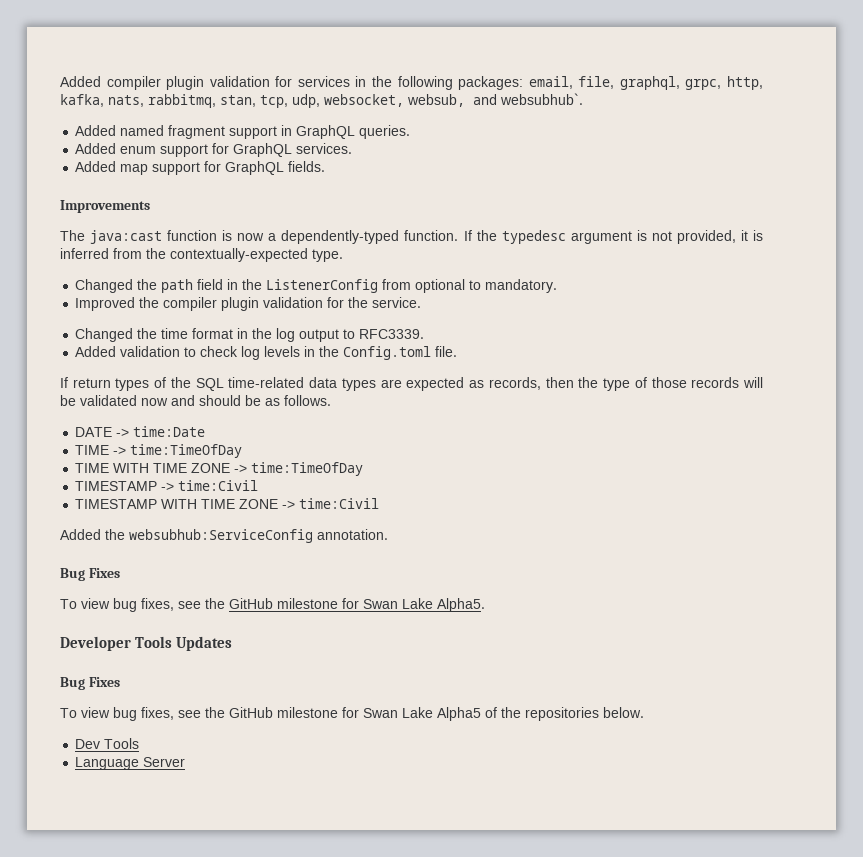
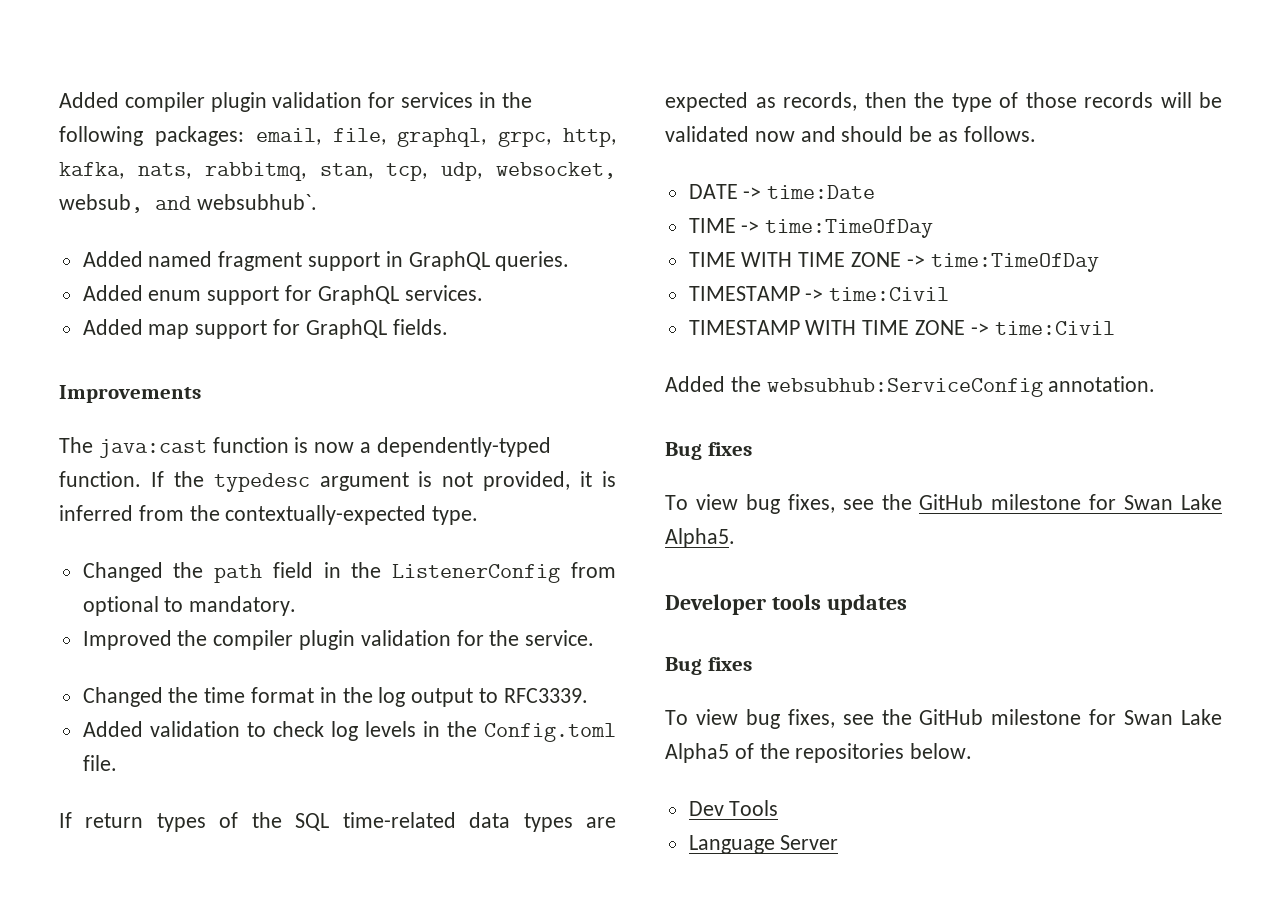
  Added the websubhub:ServiceConfig annotation.
- Bug Fixes
+ Bug fixes
- Developer Tools Updates
- Bug Fixes
+ Developer tools updates
+ Bug fixes

